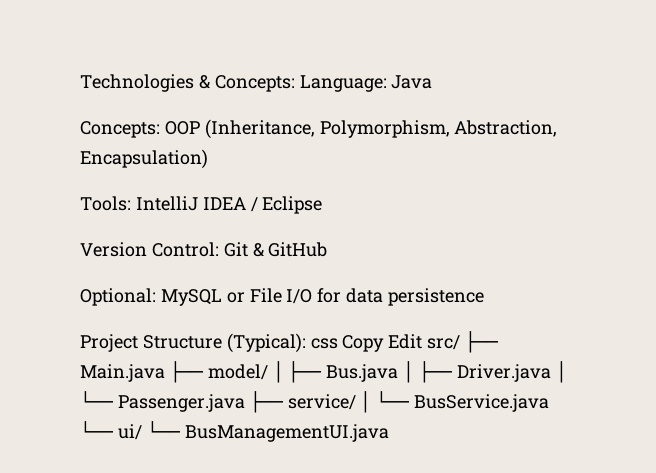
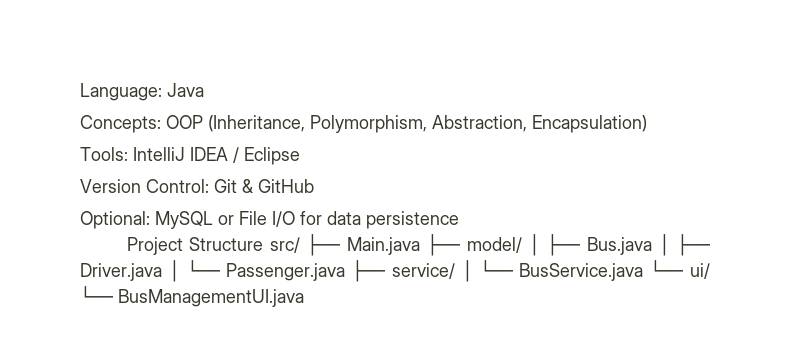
- Technologies & Concepts: Language: Java
+ Language: Java
- Project Structure (Typical): css Copy Edit src/ ├── Main.java ├── model/ │ ├── Bus.java │ ├── Driver.java │ └── Passenger.java ├── service/ │ └── BusService.java └── ui/ └── BusManagementUI.java
+ Project Structure src/ ├── Main.java ├── model/ │ ├── Bus.java │ ├── Driver.java │ └── Passenger.java ├── service/ │ └── BusService.java └── ui/ └── BusManagementUI.java

